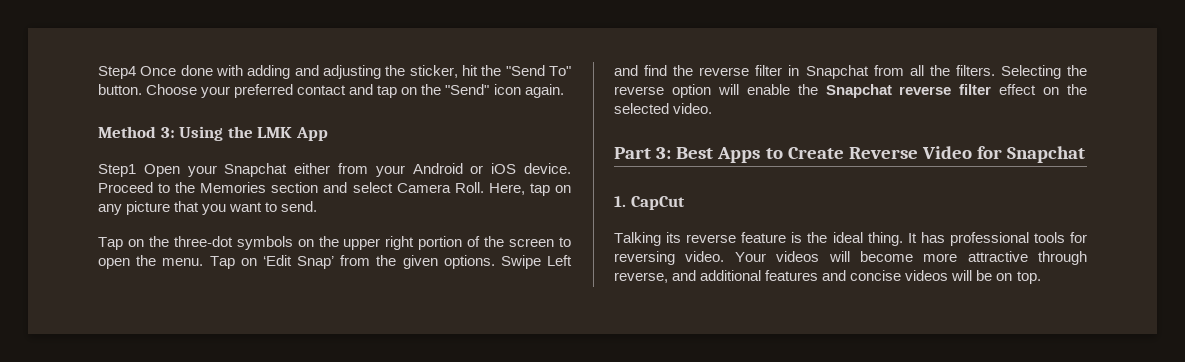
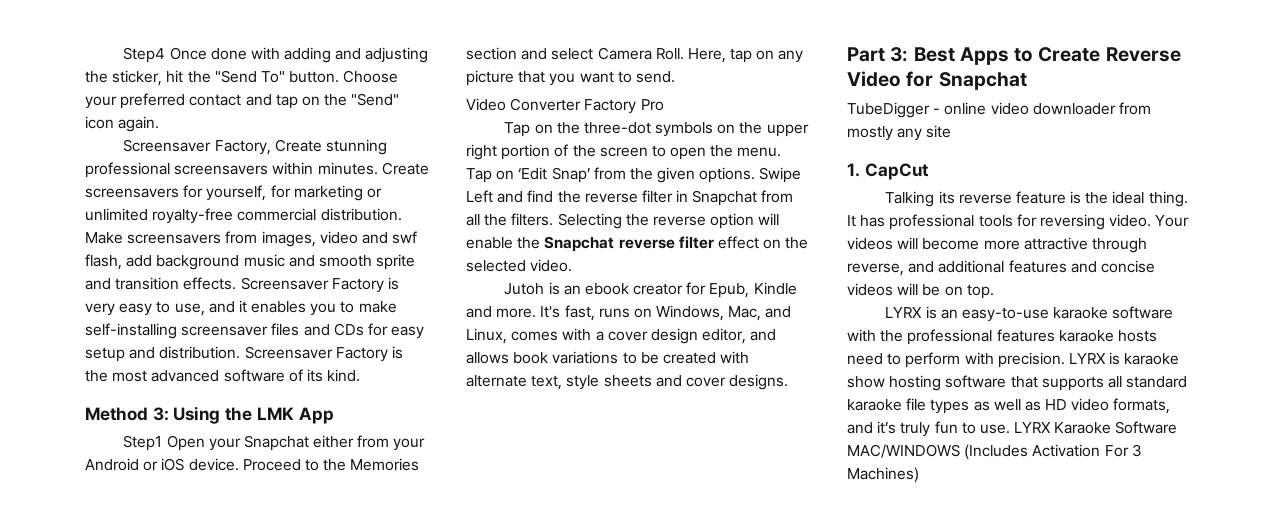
+ Screensaver Factory, Create stunning professional screensavers within minutes. Create screensavers for yourself, for marketing or unlimited royalty-free commercial distribution. Make screensavers from images, video and swf flash, add background music and smooth sprite and transition effects. Screensaver Factory is very easy to use, and it enables you to make self-installing screensaver files and CDs for easy setup and distribution. Screensaver Factory is the most advanced software of its kind.
+ Video Converter Factory Pro
+ Jutoh is an ebook creator for Epub, Kindle and more. It's fast, runs on Windows, Mac, and Linux, comes with a cover design editor, and allows book variations to be created with alternate text, style sheets and cover designs.
+ TubeDigger - online video downloader from mostly any site
+ LYRX is an easy-to-use karaoke software with the professional features karaoke hosts need to perform with precision. LYRX is karaoke show hosting software that supports all standard karaoke file types as well as HD video formats, and it’s truly fun to use. LYRX Karaoke Software MAC/WINDOWS (Includes Activation For 3 Machines)

